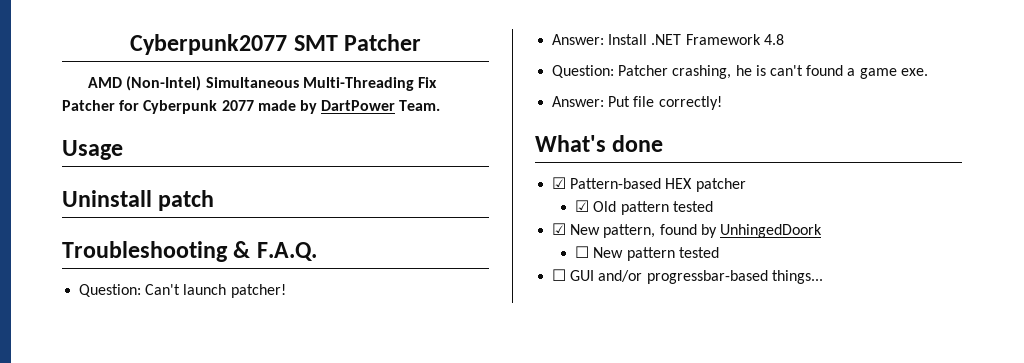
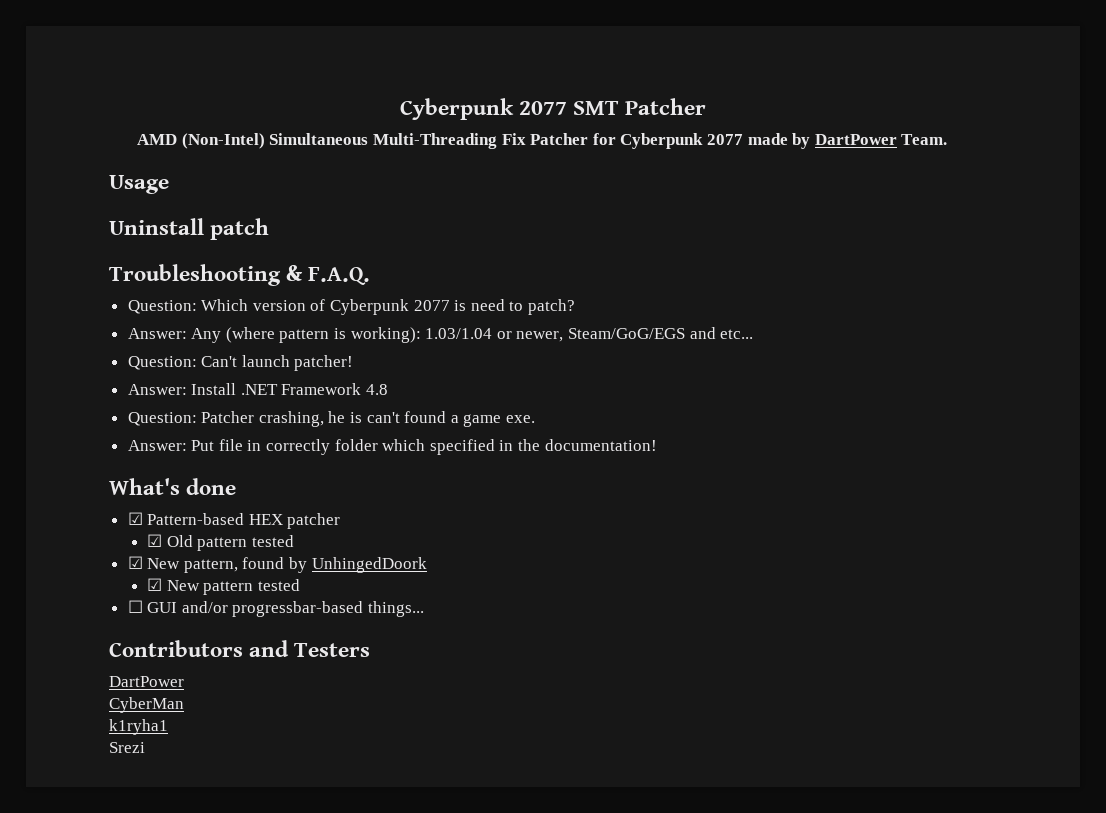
- Cyberpunk2077 SMT Patcher
+ Cyberpunk 2077 SMT Patcher
+ Question: Which version of Cyberpunk 2077 is need to patch?
+ Answer: Any (where pattern is working): 1.03/1.04 or newer, Steam/GoG/EGS and etc...
- Answer: Put file correctly!
+ Answer: Put file in correctly folder which specified in the documentation!
- ☐ New pattern tested
+ ☑ New pattern tested
+ Contributors and Testers
+ DartPower
+ CyberMan
+ k1ryha1
+ Srezi

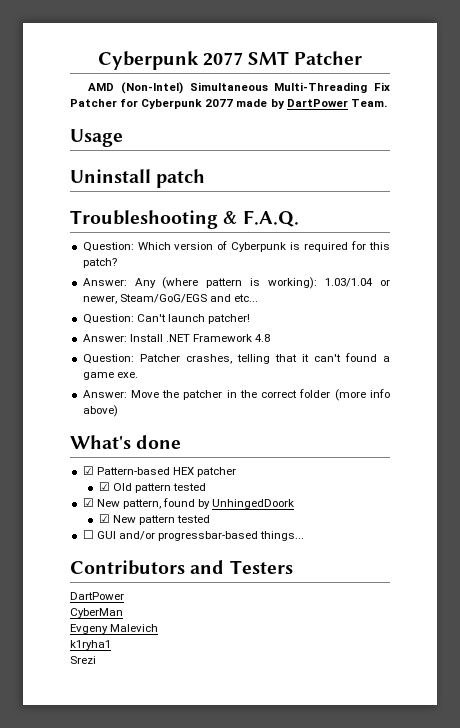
- Question: Which version of Cyberpunk 2077 is need to patch?
+ Question: Which version of Cyberpunk is required for this patch?
- Question: Patcher crashing, he is can't found a game exe.
+ Question: Patcher crashes, telling that it can't found a game exe.
- Answer: Put file in correctly folder which specified in the documentation!
+ Answer: Move the patcher in the correct folder (more info above)
+ Evgeny Malevich

